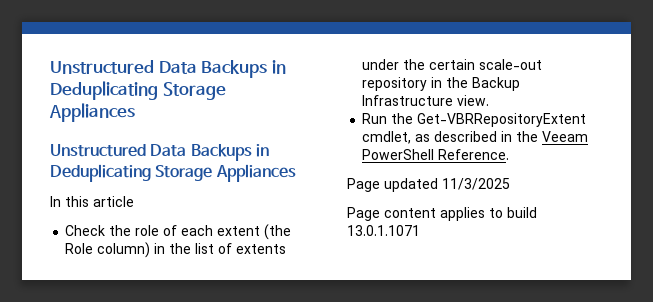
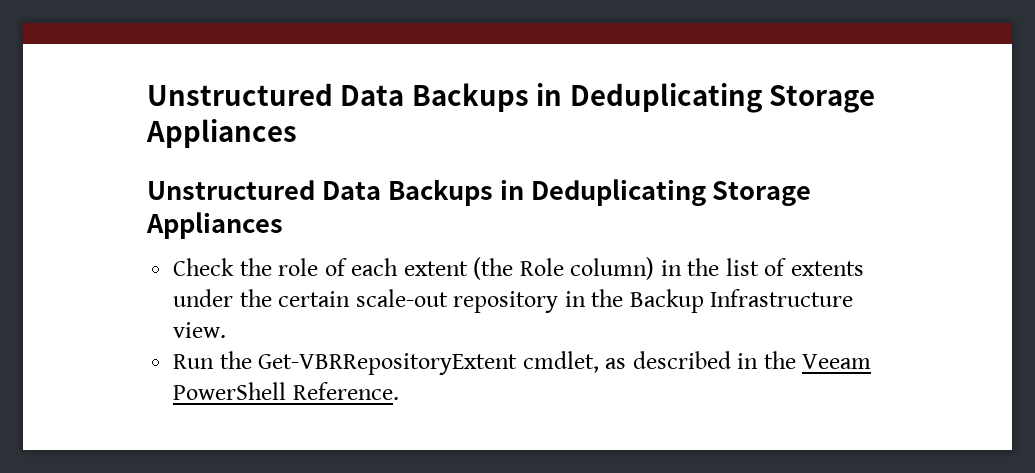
- In this article
- Page updated 11/3/2025
- Page content applies to build 13.0.1.1071

